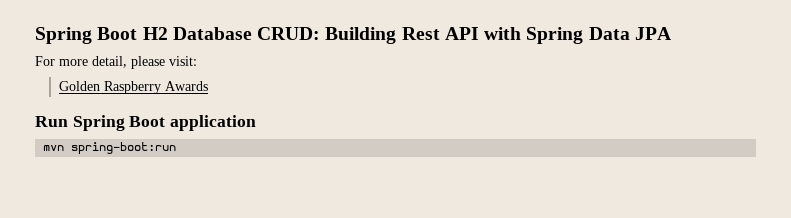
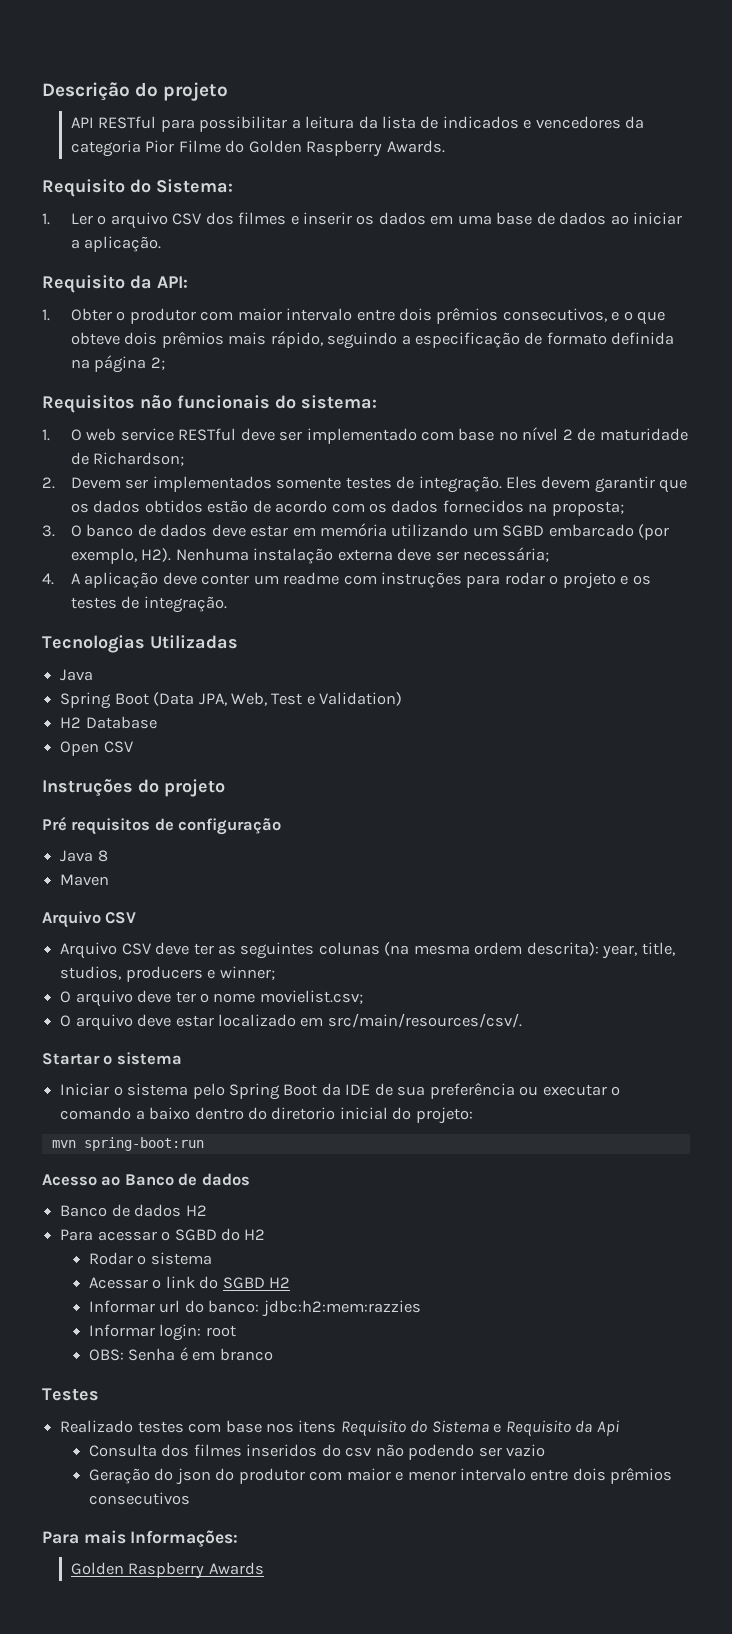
- Spring Boot H2 Database CRUD: Building Rest API with Spring Data JPA
- For more detail, please visit:
+ Descrição do projeto
+ API RESTful para possibilitar a leitura da lista de indicados e vencedores da categoria Pior Filme do Golden Raspberry Awards.
+ Requisito do Sistema:
+ 1. Ler o arquivo CSV dos filmes e inserir os dados em uma base de dados ao iniciar a aplicação.
+ Requisito da API:
+ 1. Obter o produtor com maior intervalo entre dois prêmios consecutivos, e o que obteve dois prêmios mais rápido, seguindo a especificação de formato definida na página 2;
+ Requisitos não funcionais do sistema:
+ 1. O web service RESTful deve ser implementado com base no nível 2 de maturidade de Richardson;
+ 2. Devem ser implementados somente testes de integração. Eles devem garantir que os dados obtidos estão de acordo com os dados fornecidos na proposta;
+ 3. O banco de dados deve estar em memória utilizando um SGBD embarcado (por exemplo, H2). Nenhuma instalação externa deve ser necessária;
+ 4. A aplicação deve conter um readme com instruções para rodar o projeto e os testes de integração.
+ Tecnologias Utilizadas
+ Java
+ Spring Boot (Data JPA, Web, Test e Validation)
+ H2 Database
+ Open CSV
+ Instruções do projeto
+ Pré requisitos de configuração
+ Java 8
+ Maven
+ Arquivo CSV
+ Arquivo CSV deve ter as seguintes colunas (na mesma ordem descrita): year, title, studios, producers e winner;
+ O arquivo deve ter o nome movielist.csv;
+ O arquivo deve estar localizado em src/main/resources/csv/.
+ Startar o sistema
+ Iniciar o sistema pelo Spring Boot da IDE de sua preferência ou executar o comando a baixo dentro do diretorio inicial do projeto:
+ mvn spring-boot:run
+ Acesso ao Banco de dados
+ Banco de dados H2
+ Para acessar o SGBD do H2
+ Rodar o sistema
+ Acessar o link do SGBD H2
+ Informar url do banco: jdbc:h2:mem:razzies
+ Informar login: root
+ OBS: Senha é em branco
+ Testes
+ Realizado testes com base nos itens Requisito do Sistema e Requisito da Api
+ Consulta dos filmes inseridos do csv não podendo ser vazio
+ Geração do json do produtor com maior e menor intervalo entre dois prêmios consecutivos
+ Para mais Informações:
  Golden Raspberry Awards
- Run Spring Boot application
- mvn spring-boot:run

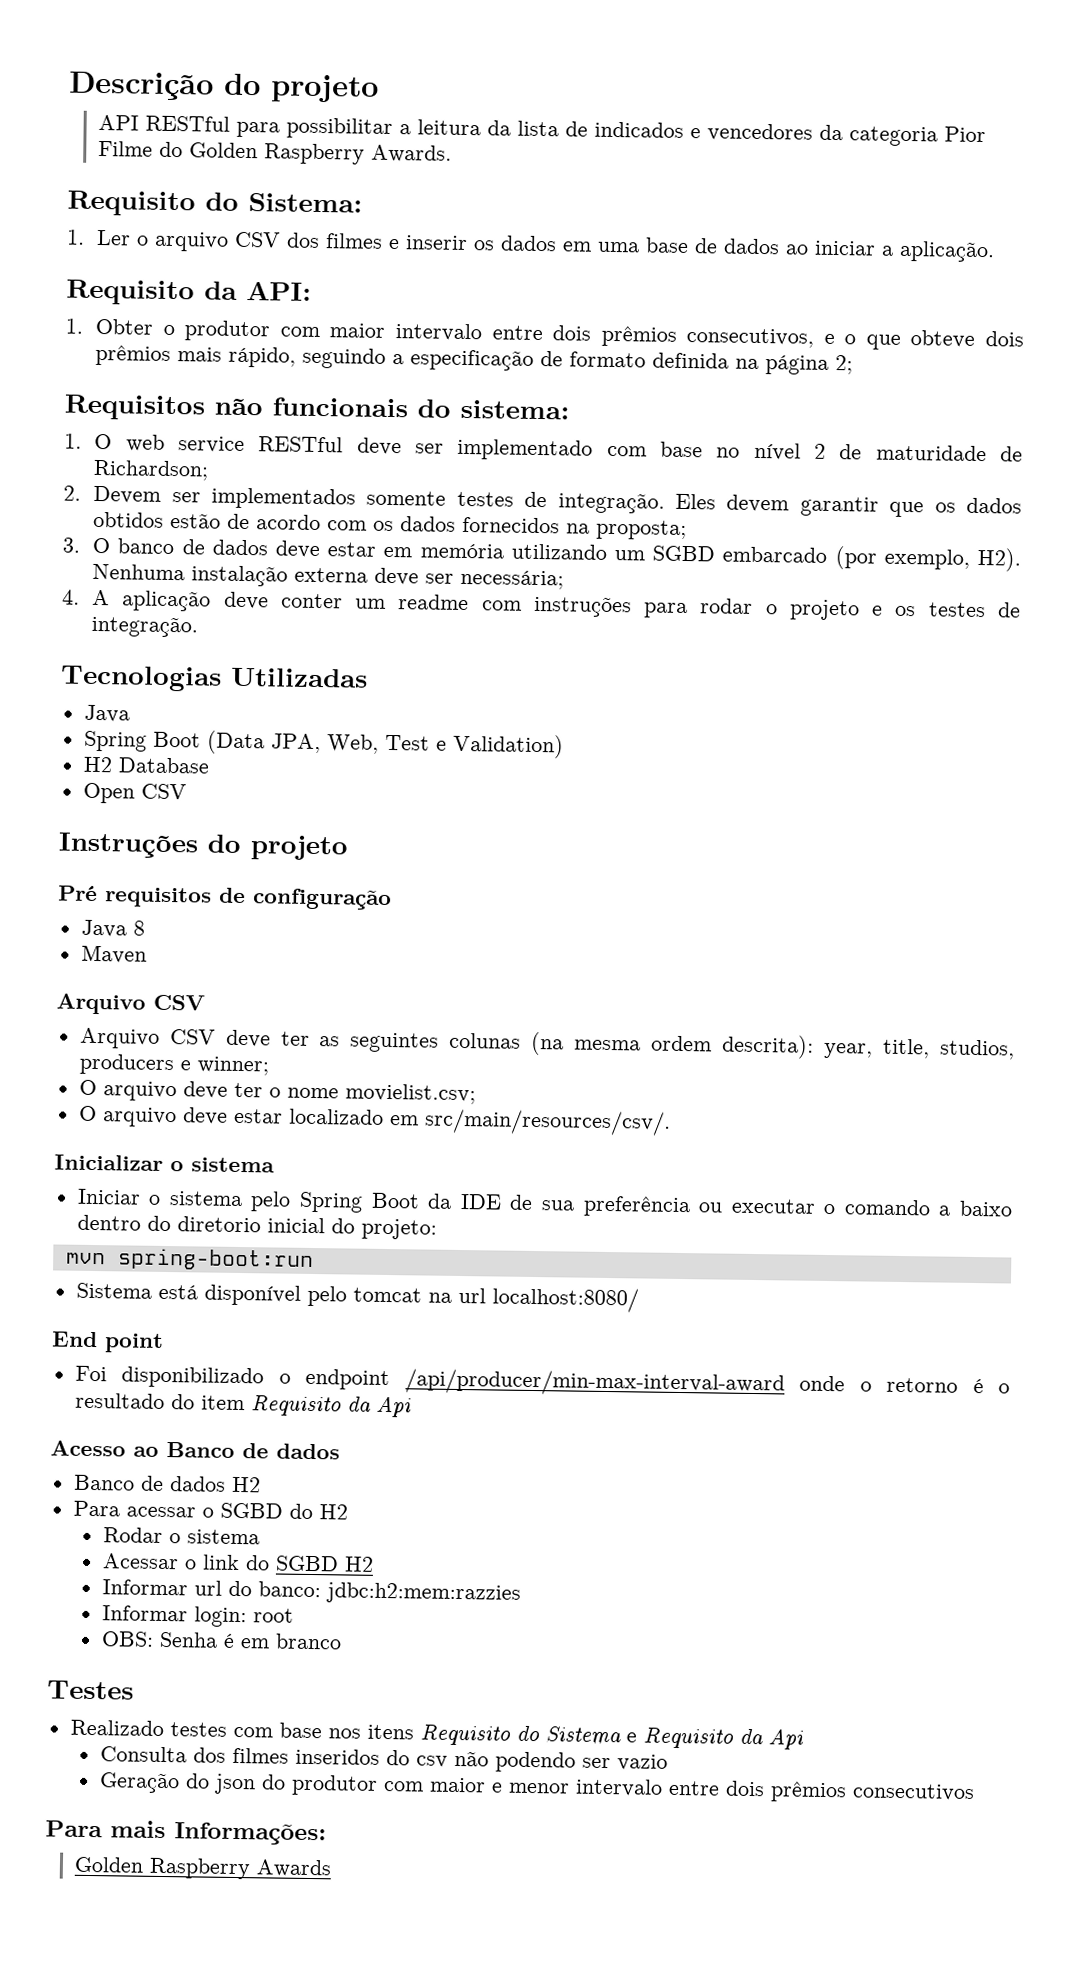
- Startar o sistema
+ Inicializar o sistema
+ Sistema está disponível pelo tomcat na url localhost:8080/
+ End point
+ Foi disponibilizado o endpoint /api/producer/min-max-interval-award onde o retorno é o resultado do item Requisito da Api

